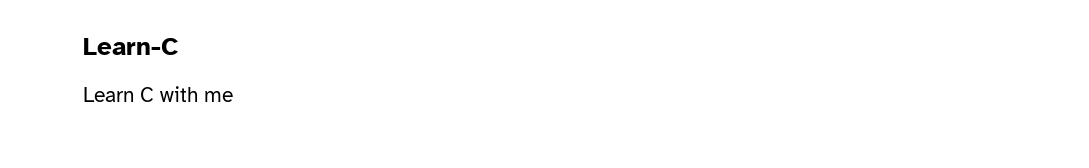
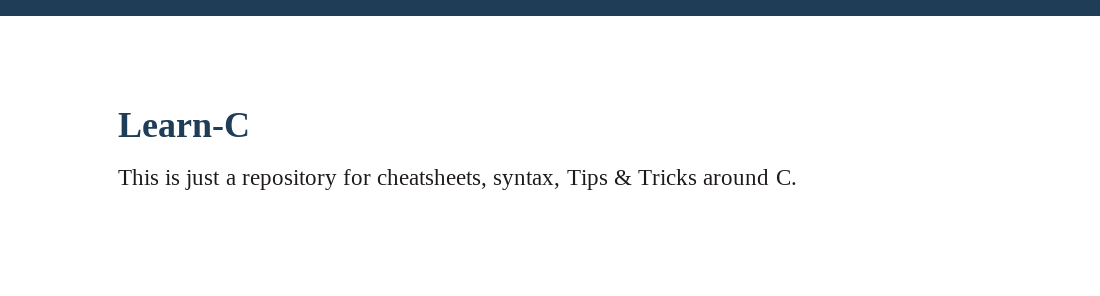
- Learn C with me
+ This is just a repository for cheatsheets, syntax, Tips & Tricks around C.

